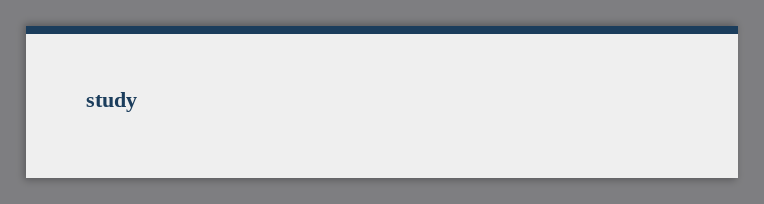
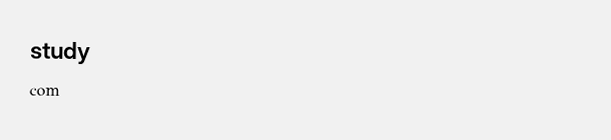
+ com

